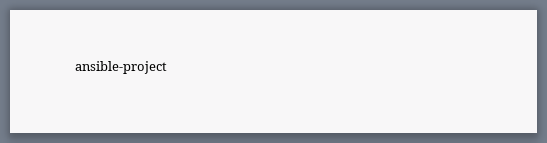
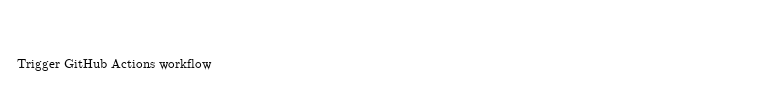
- ansible-project
+ Trigger GitHub Actions workflow

